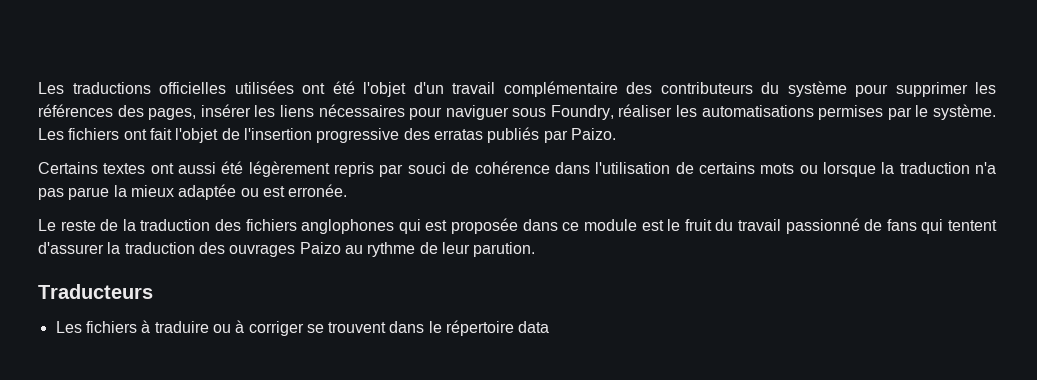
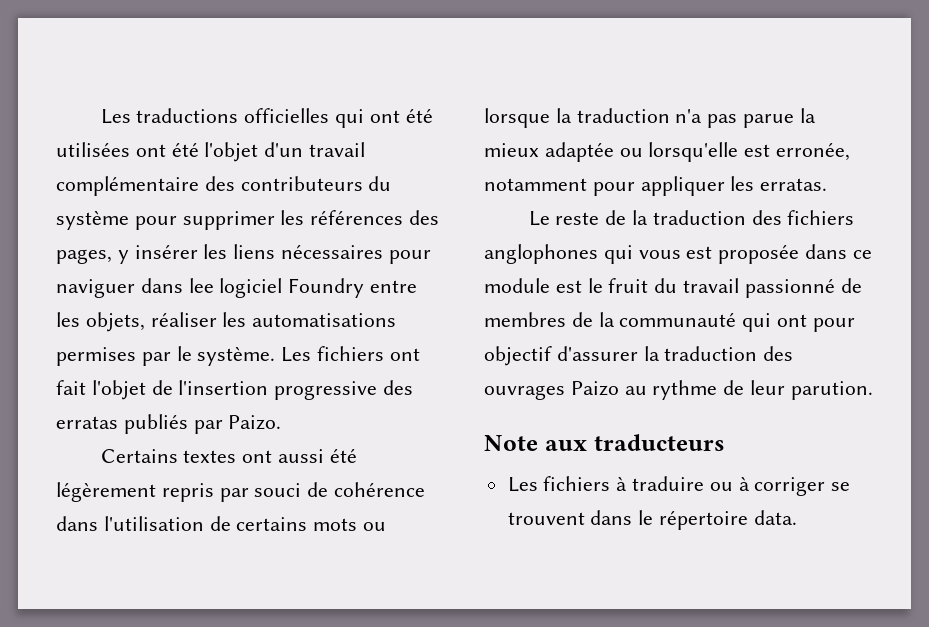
- Les traductions officielles utilisées ont été l'objet d'un travail complémentaire des contributeurs du système pour supprimer les références des pages, insérer les liens nécessaires pour naviguer sous Foundry, réaliser les automatisations permises par le système.
+ Les traductions officielles qui ont été utilisées ont été l'objet d'un travail complémentaire des contributeurs du système pour supprimer les références des pages, y insérer les liens nécessaires pour naviguer dans lee logiciel Foundry entre les objets, réaliser les automatisations permises par le système.
- Certains textes ont aussi été légèrement repris par souci de cohérence dans l'utilisation de certains mots ou lorsque la traduction n'a pas parue la mieux adaptée ou est erronée.
+ Certains textes ont aussi été légèrement repris par souci de cohérence dans l'utilisation de certains mots ou lorsque la traduction n'a pas parue la mieux adaptée ou lorsqu'elle est erronée, notamment pour appliquer les erratas.
- Le reste de la traduction des fichiers anglophones qui est proposée dans ce module est le fruit du travail passionné de fans qui tentent d'assurer la traduction des ouvrages Paizo au rythme de leur parution.
+ Le reste de la traduction des fichiers anglophones qui vous est proposée dans ce module est le fruit du travail passionné de membres de la communauté qui ont pour objectif d'assurer la traduction des ouvrages Paizo au rythme de leur parution.
- Traducteurs
+ Note aux traducteurs
- Les fichiers à traduire ou à corriger se trouvent dans le répertoire data
+ Les fichiers à traduire ou à corriger se trouvent dans le répertoire data.

